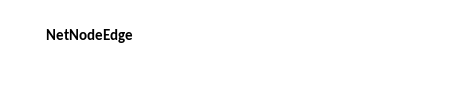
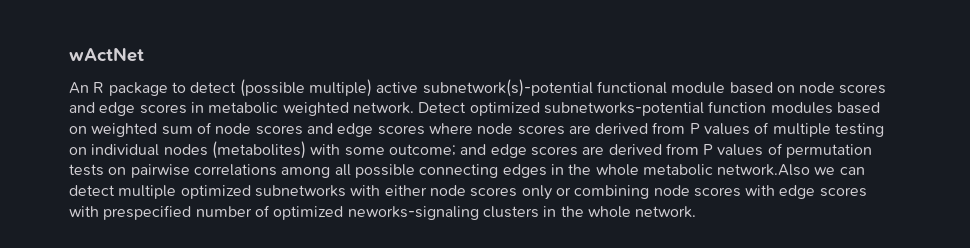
- NetNodeEdge
+ wActNet
+ An R package to detect (possible multiple) active subnetwork(s)-potential functional module based on node scores and edge scores in metabolic weighted network. Detect optimized subnetworks-potential function modules based on weighted sum of node scores and edge scores where node scores are derived from P values of multiple testing on individual nodes (metabolites) with some outcome; and edge scores are derived from P values of permutation tests on pairwise correlations among all possible connecting edges in the whole metabolic network.Also we can detect multiple optimized subnetworks with either node scores only or combining node scores with edge scores with prespecified number of optimized neworks-signaling clusters in the whole network.

